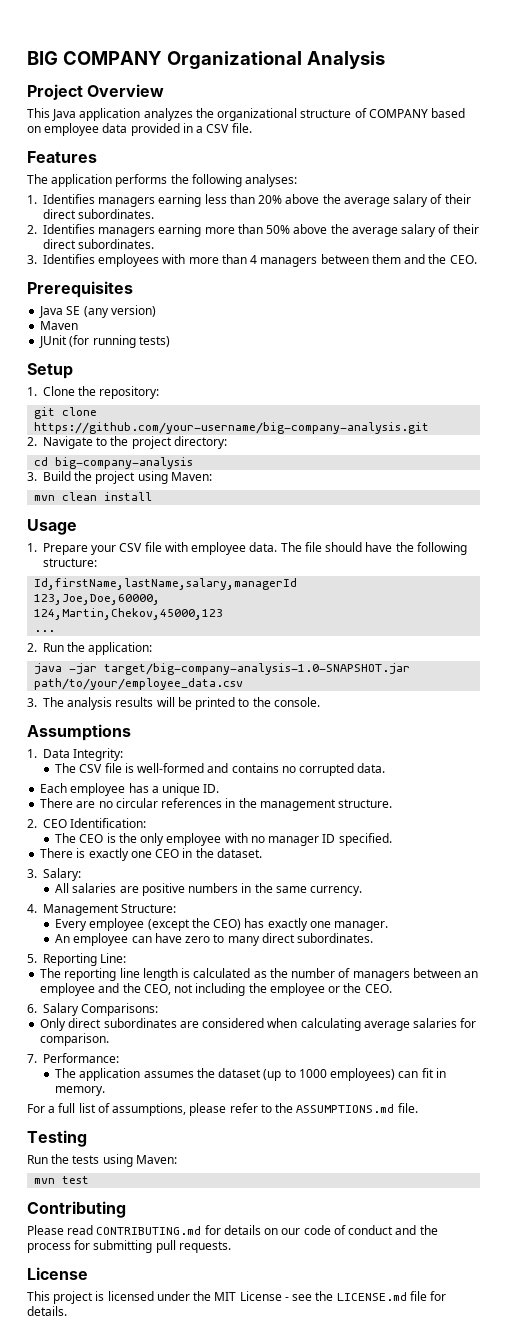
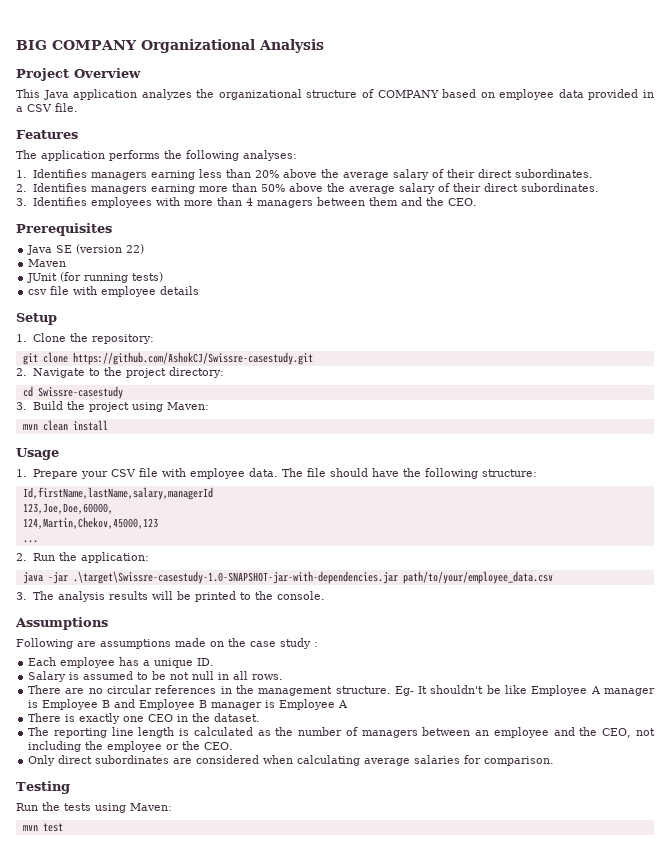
- Java SE (any version)
+ Java SE (version 22)
+ csv file with employee details
- git clone https://github.com/your-username/big-company-analysis.git
+ git clone https://github.com/AshokCJ/Swissre-casestudy.git
- cd big-company-analysis
+ cd Swissre-casestudy
- java -jar target/big-company-analysis-1.0-SNAPSHOT.jar path/to/your/employee_data.csv
+ java -jar .\target\Swissre-casestudy-1.0-SNAPSHOT-jar-with-dependencies.jar path/to/your/employee_data.csv
- 1. Data Integrity:
- The CSV file is well-formed and contains no corrupted data.
+ Following are assumptions made on the case study :
+ Salary is assumed to be not null in all rows.
- There are no circular references in the management structure.
- 2. CEO Identification:
- The CEO is the only employee with no manager ID specified.
+ There are no circular references in the management structure. Eg- It shouldn't be like Employee A manager is Employee B and Employee B manager is Employee A
- 3. Salary:
- All salaries are positive numbers in the same currency.
- 4. Management Structure:
- Every employee (except the CEO) has exactly one manager.
- An employee can have zero to many direct subordinates.
- 5. Reporting Line:
- 6. Salary Comparisons:
- 7. Performance:
- The application assumes the dataset (up to 1000 employees) can fit in memory.
- For a full list of assumptions, please refer to the ASSUMPTIONS.md file.
- Contributing
- Please read CONTRIBUTING.md for details on our code of conduct and the process for submitting pull requests.
- License
- This project is licensed under the MIT License - see the LICENSE.md file for details.

